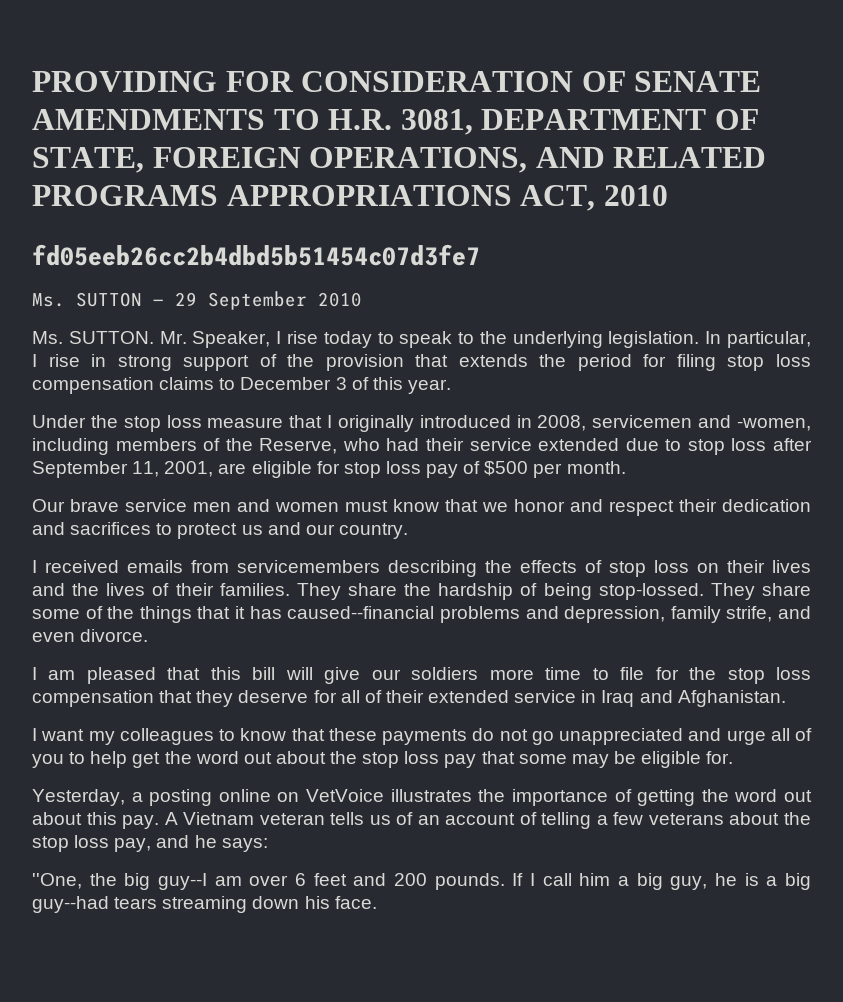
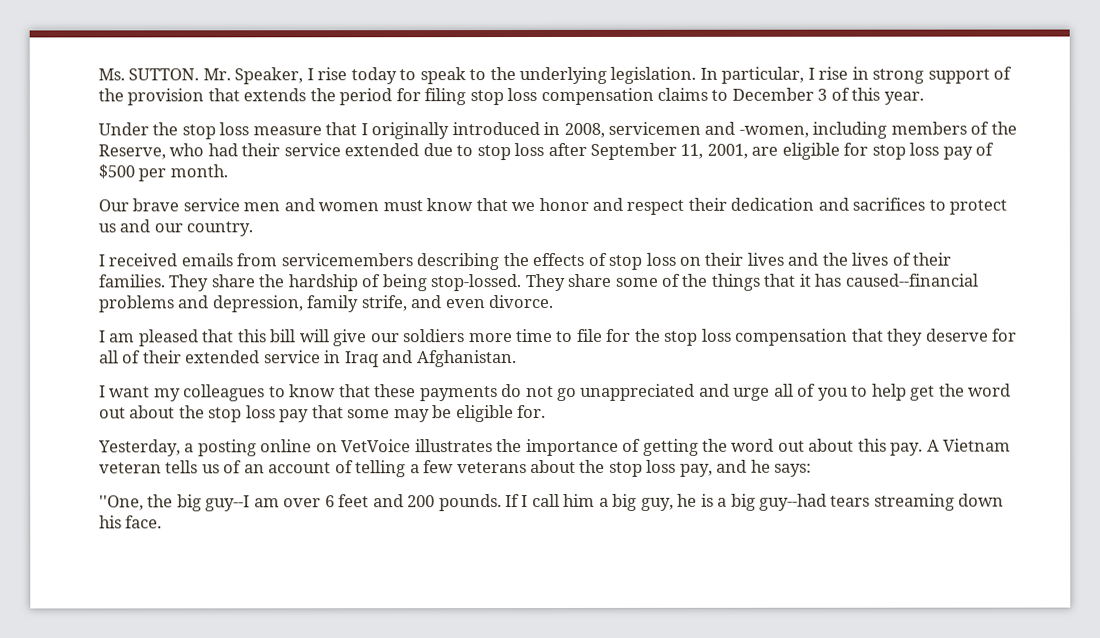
- PROVIDING FOR CONSIDERATION OF SENATE AMENDMENTS TO H.R. 3081, DEPARTMENT OF STATE, FOREIGN OPERATIONS, AND RELATED PROGRAMS APPROPRIATIONS ACT, 2010
- fd05eeb26cc2b4dbd5b51454c07d3fe7
- Ms. SUTTON — 29 September 2010

